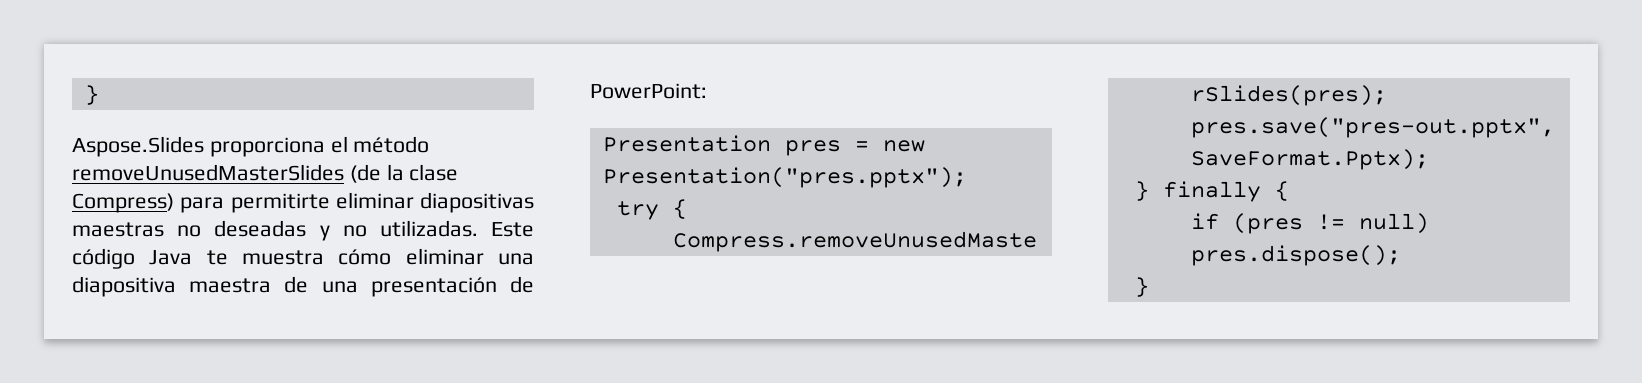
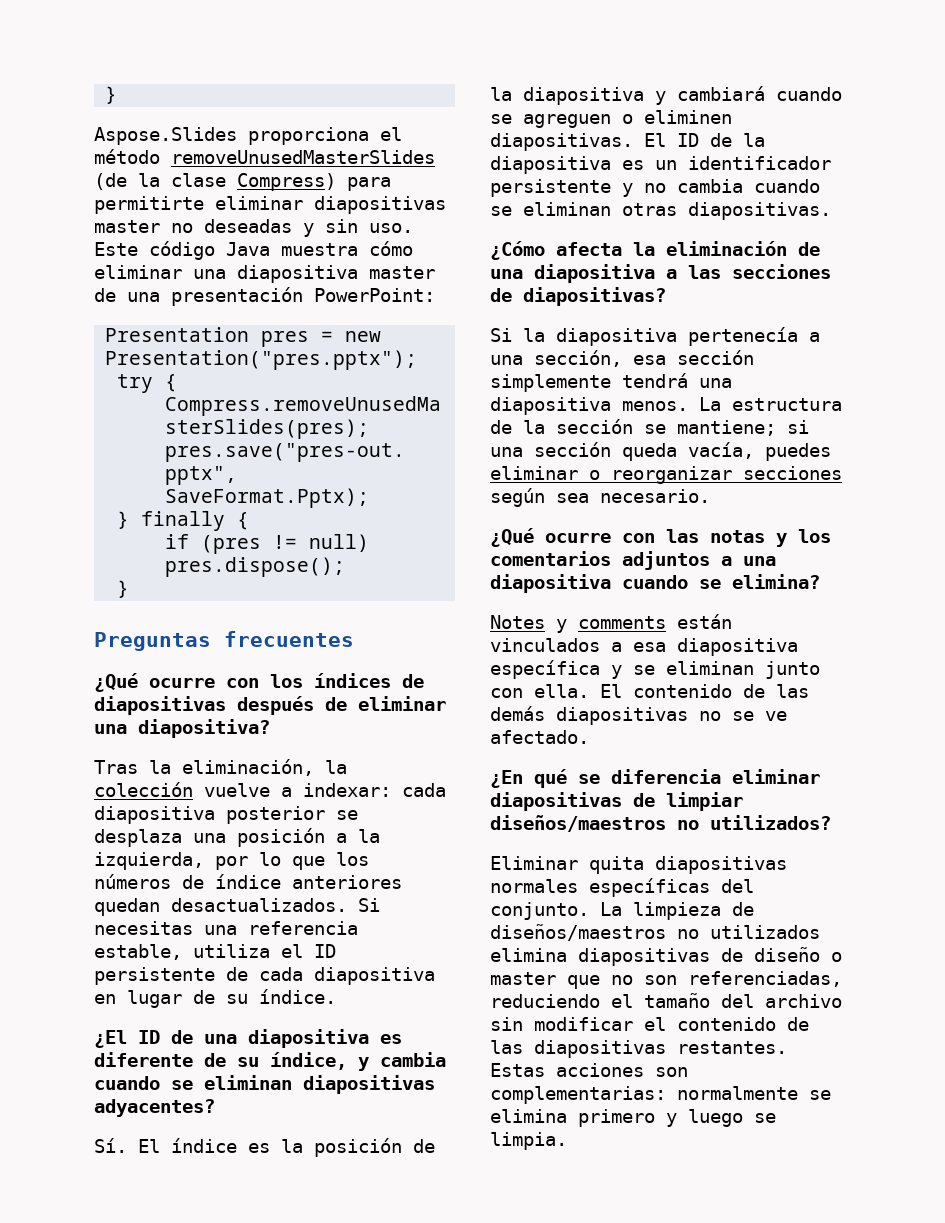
- Aspose.Slides proporciona el método removeUnusedMasterSlides (de la clase Compress) para permitirte eliminar diapositivas maestras no deseadas y no utilizadas.
+ Aspose.Slides proporciona el método removeUnusedMasterSlides (de la clase Compress) para permitirte eliminar diapositivas master no deseadas y sin uso.
- Este código Java te muestra cómo eliminar una diapositiva maestra de una presentación de PowerPoint:
+ Este código Java muestra cómo eliminar una diapositiva master de una presentación PowerPoint:
+ Preguntas frecuentes
+ ¿Qué ocurre con los índices de diapositivas después de eliminar una diapositiva?
+ Tras la eliminación, la colección vuelve a indexar: cada diapositiva posterior se desplaza una posición a la izquierda, por lo que los números de índice anteriores quedan desactualizados. Si necesitas una referencia estable, utiliza el ID persistente de cada diapositiva en lugar de su índice.
+ ¿El ID de una diapositiva es diferente de su índice, y cambia cuando se eliminan diapositivas adyacentes?
+ Sí. El índice es la posición de la diapositiva y cambiará cuando se agreguen o eliminen diapositivas. El ID de la diapositiva es un identificador persistente y no cambia cuando se eliminan otras diapositivas.
+ ¿Cómo afecta la eliminación de una diapositiva a las secciones de diapositivas?
+ Si la diapositiva pertenecía a una sección, esa sección simplemente tendrá una diapositiva menos. La estructura de la sección se mantiene; si una sección queda vacía, puedes eliminar o reorganizar secciones según sea necesario.
+ ¿Qué ocurre con las notas y los comentarios adjuntos a una diapositiva cuando se elimina?
+ Notes y comments están vinculados a esa diapositiva específica y se eliminan junto con ella. El contenido de las demás diapositivas no se ve afectado.
+ ¿En qué se diferencia eliminar diapositivas de limpiar diseños/maestros no utilizados?
+ Eliminar quita diapositivas normales específicas del conjunto. La limpieza de diseños/maestros no utilizados elimina diapositivas de diseño o master que no son referenciadas, reduciendo el tamaño del archivo sin modificar el contenido de las diapositivas restantes. Estas acciones son complementarias: normalmente se elimina primero y luego se limpia.

